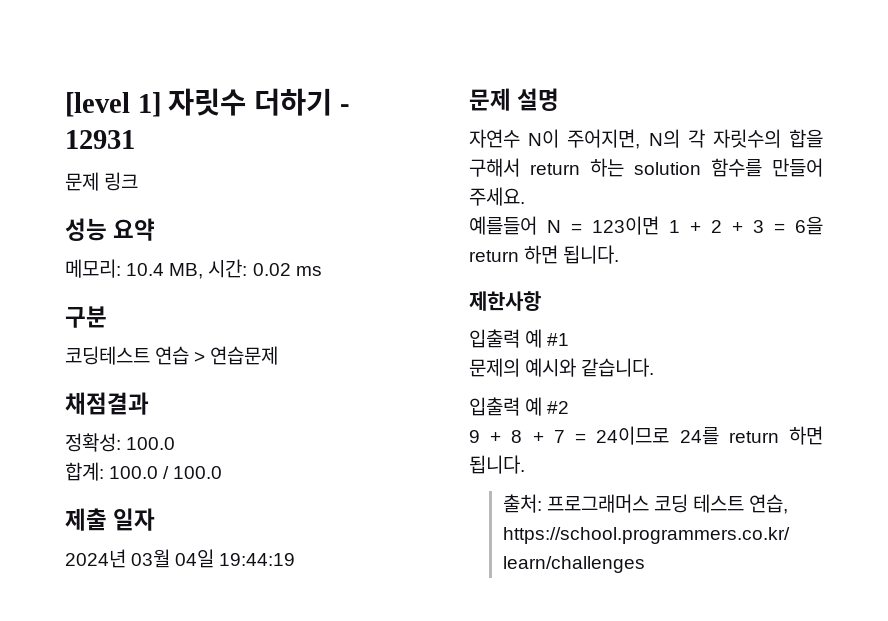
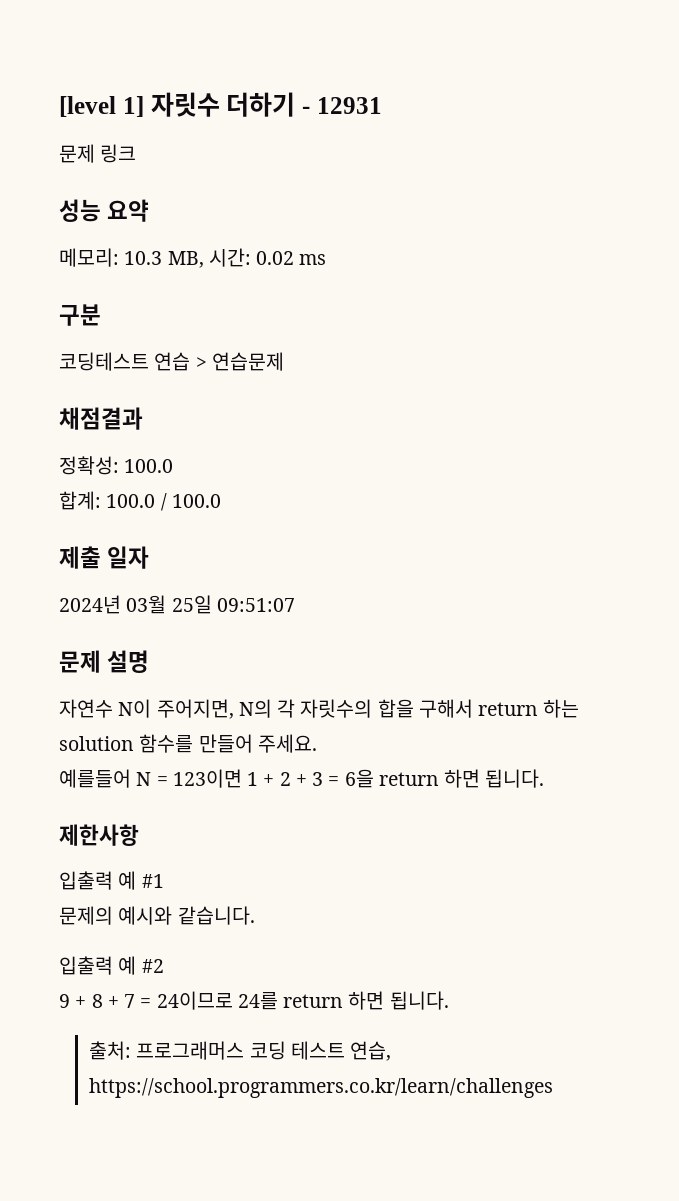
- 메모리: 10.4 MB, 시간: 0.02 ms
+ 메모리: 10.3 MB, 시간: 0.02 ms
- 2024년 03월 04일 19:44:19
+ 2024년 03월 25일 09:51:07

